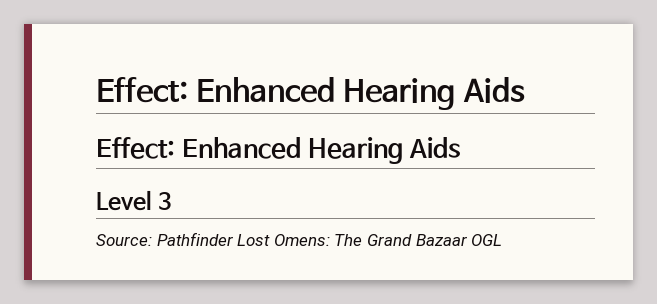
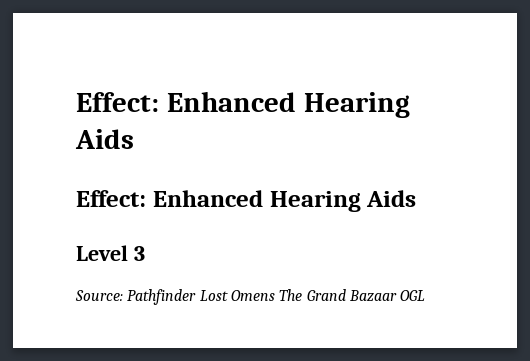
- Source: Pathfinder Lost Omens: The Grand Bazaar OGL
+ Source: Pathfinder Lost Omens The Grand Bazaar OGL

